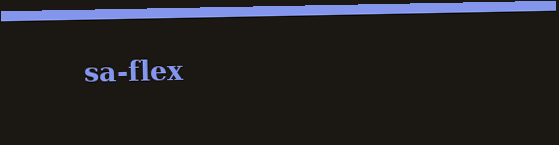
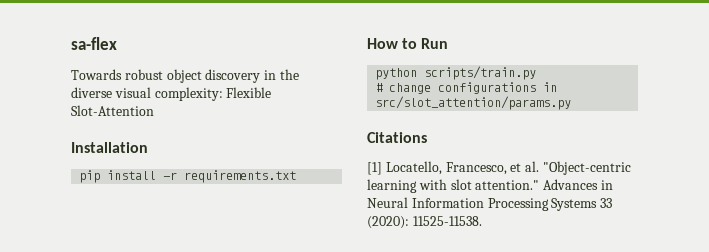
+ Towards robust object discovery in the diverse visual complexity: Flexible Slot-Attention
+ Installation
+ pip install -r requirements.txt
+ How to Run
+ python scripts/train.py
+ # change configurations in src/slot_attention/params.py
+ Citations
+ [1] Locatello, Francesco, et al. "Object-centric learning with slot attention." Advances in Neural Information Processing Systems 33 (2020): 11525-11538.

